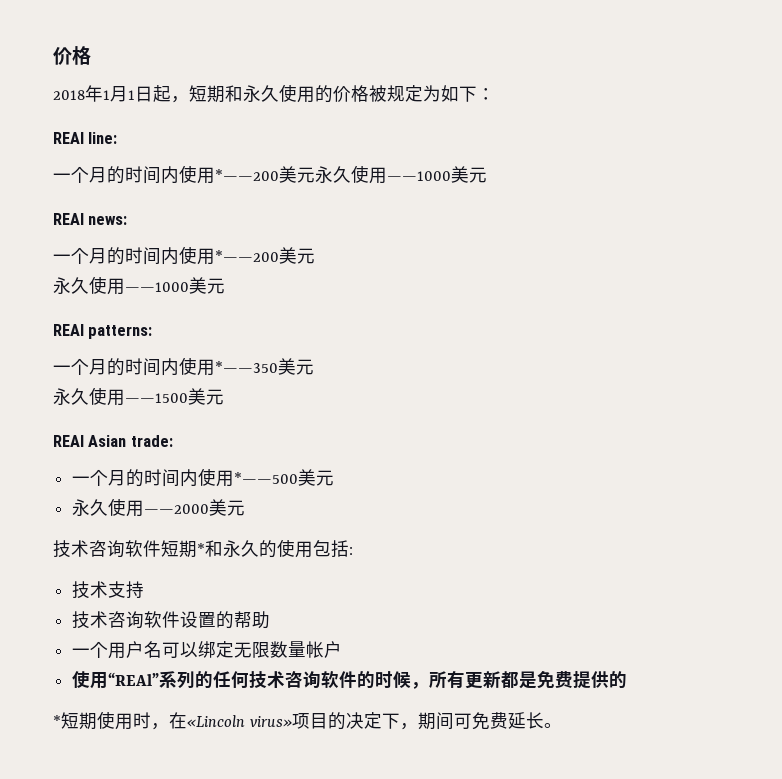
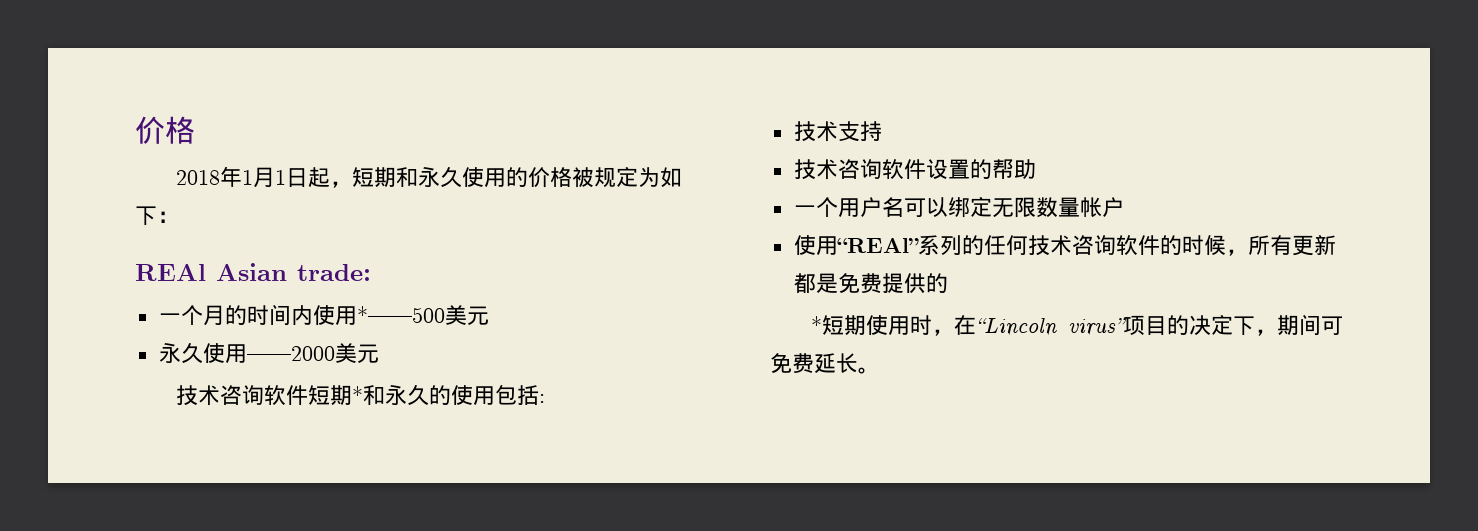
- REAl line:
- 一个月的时间内使用*——200美元永久使用——1000美元
- REAl news:
- 一个月的时间内使用*——200美元
- 永久使用——1000美元
- REAl patterns:
- 一个月的时间内使用*——350美元
- 永久使用——1500美元
- *短期使用时，在«Lincoln virus»项目的决定下，期间可免费延长。
+ *短期使用时，在“Lincoln virus”项目的决定下，期间可免费延长。

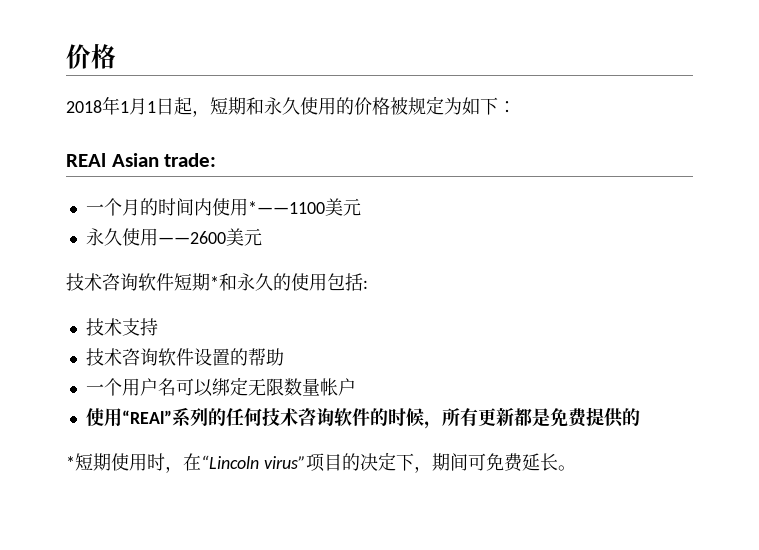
- 一个月的时间内使用*——500美元
+ 一个月的时间内使用*——1100美元
- 永久使用——2000美元
+ 永久使用——2600美元

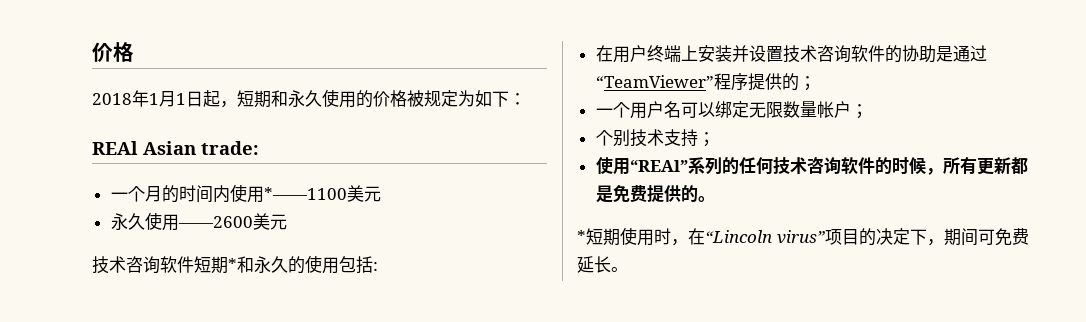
- 技术支持
- 技术咨询软件设置的帮助
+ 在用户终端上安装并设置技术咨询软件的协助是通过“TeamViewer”程序提供的；
- 一个用户名可以绑定无限数量帐户
+ 一个用户名可以绑定无限数量帐户；
+ 个别技术支持；
- 使用“REAl”系列的任何技术咨询软件的时候，所有更新都是免费提供的
+ 使用“REAl”系列的任何技术咨询软件的时候，所有更新都是免费提供的。

